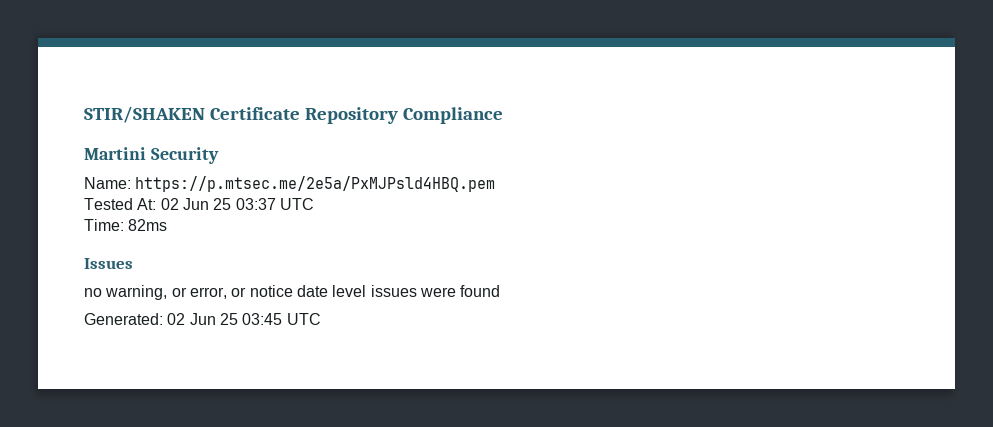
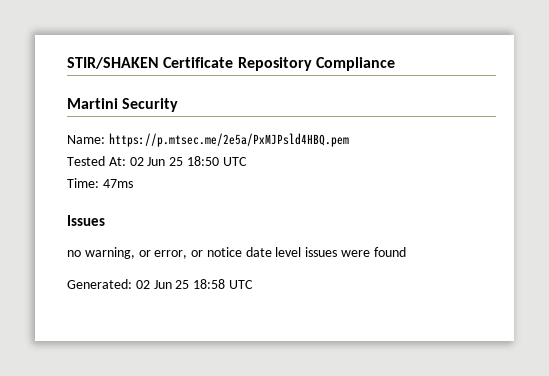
- Tested At: 02 Jun 25 03:37 UTC
+ Tested At: 02 Jun 25 18:50 UTC
- Time: 82ms
+ Time: 47ms
- Generated: 02 Jun 25 03:45 UTC
+ Generated: 02 Jun 25 18:58 UTC

